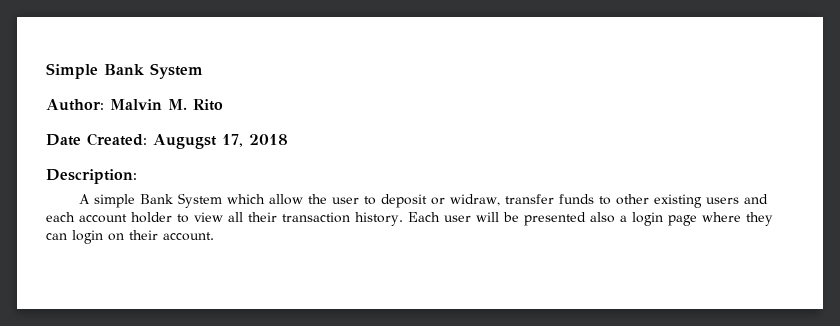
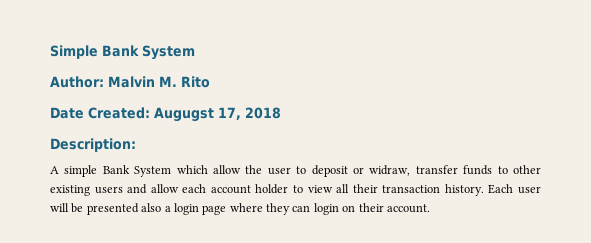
- A simple Bank System which allow the user to deposit or widraw, transfer funds to other existing users and each account holder to view all their transaction history.
+ A simple Bank System which allow the user to deposit or widraw, transfer funds to other existing users and allow each account holder to view all their transaction history.

